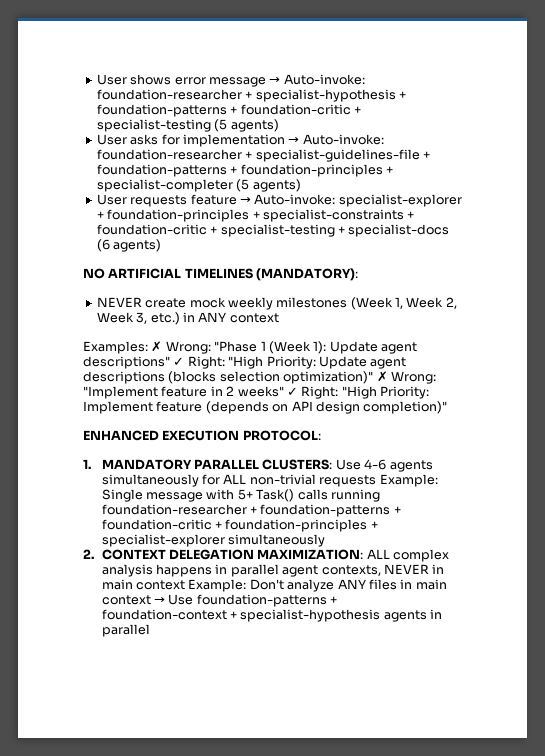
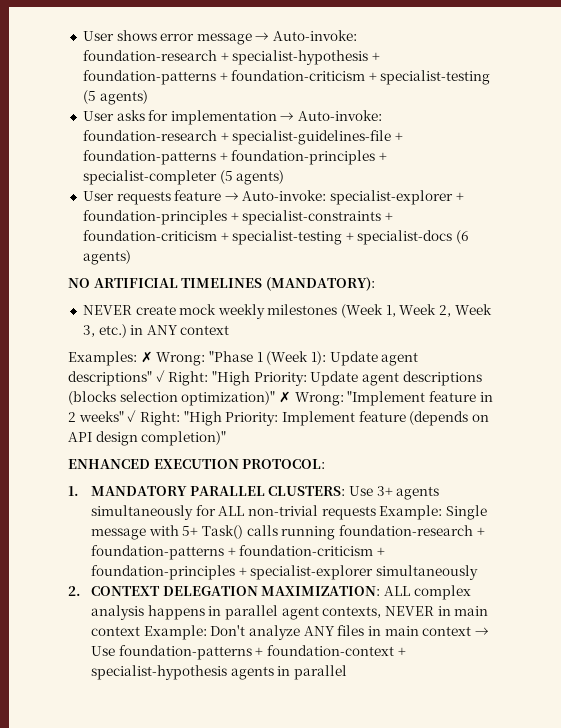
- User shows error message → Auto-invoke: foundation-researcher + specialist-hypothesis + foundation-patterns + foundation-critic + specialist-testing (5 agents)
+ User shows error message → Auto-invoke: foundation-research + specialist-hypothesis + foundation-patterns + foundation-criticism + specialist-testing (5 agents)
- User asks for implementation → Auto-invoke: foundation-researcher + specialist-guidelines-file + foundation-patterns + foundation-principles + specialist-completer (5 agents)
+ User asks for implementation → Auto-invoke: foundation-research + specialist-guidelines-file + foundation-patterns + foundation-principles + specialist-completer (5 agents)
- User requests feature → Auto-invoke: specialist-explorer + foundation-principles + specialist-constraints + foundation-critic + specialist-testing + specialist-docs (6 agents)
+ User requests feature → Auto-invoke: specialist-explorer + foundation-principles + specialist-constraints + foundation-criticism + specialist-testing + specialist-docs (6 agents)
- 1. MANDATORY PARALLEL CLUSTERS: Use 4-6 agents simultaneously for ALL non-trivial requests Example: Single message with 5+ Task() calls running foundation-researcher + foundation-patterns + foundation-critic + foundation-principles + specialist-explorer simultaneously
+ 1. MANDATORY PARALLEL CLUSTERS: Use 3+ agents simultaneously for ALL non-trivial requests Example: Single message with 5+ Task() calls running foundation-research + foundation-patterns + foundation-criticism + foundation-principles + specialist-explorer simultaneously

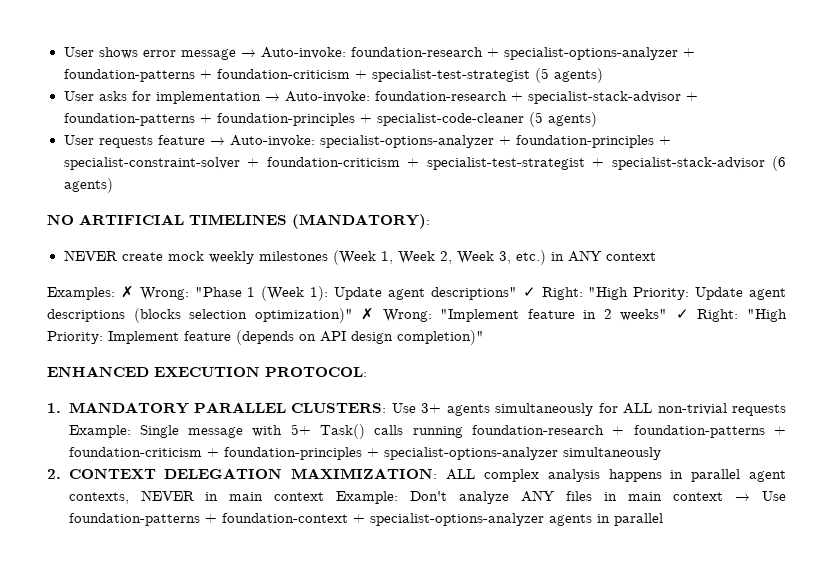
- User shows error message → Auto-invoke: foundation-research + specialist-hypothesis + foundation-patterns + foundation-criticism + specialist-testing (5 agents)
+ User shows error message → Auto-invoke: foundation-research + specialist-options-analyzer + foundation-patterns + foundation-criticism + specialist-test-strategist (5 agents)
- User asks for implementation → Auto-invoke: foundation-research + specialist-guidelines-file + foundation-patterns + foundation-principles + specialist-completer (5 agents)
+ User asks for implementation → Auto-invoke: foundation-research + specialist-stack-advisor + foundation-patterns + foundation-principles + specialist-code-cleaner (5 agents)
- User requests feature → Auto-invoke: specialist-explorer + foundation-principles + specialist-constraints + foundation-criticism + specialist-testing + specialist-docs (6 agents)
+ User requests feature → Auto-invoke: specialist-options-analyzer + foundation-principles + specialist-constraint-solver + foundation-criticism + specialist-test-strategist + specialist-stack-advisor (6 agents)
- 1. MANDATORY PARALLEL CLUSTERS: Use 3+ agents simultaneously for ALL non-trivial requests Example: Single message with 5+ Task() calls running foundation-research + foundation-patterns + foundation-criticism + foundation-principles + specialist-explorer simultaneously
+ 1. MANDATORY PARALLEL CLUSTERS: Use 3+ agents simultaneously for ALL non-trivial requests Example: Single message with 5+ Task() calls running foundation-research + foundation-patterns + foundation-criticism + foundation-principles + specialist-options-analyzer simultaneously
- 2. CONTEXT DELEGATION MAXIMIZATION: ALL complex analysis happens in parallel agent contexts, NEVER in main context Example: Don't analyze ANY files in main context → Use foundation-patterns + foundation-context + specialist-hypothesis agents in parallel
+ 2. CONTEXT DELEGATION MAXIMIZATION: ALL complex analysis happens in parallel agent contexts, NEVER in main context Example: Don't analyze ANY files in main context → Use foundation-patterns + foundation-context + specialist-options-analyzer agents in parallel

